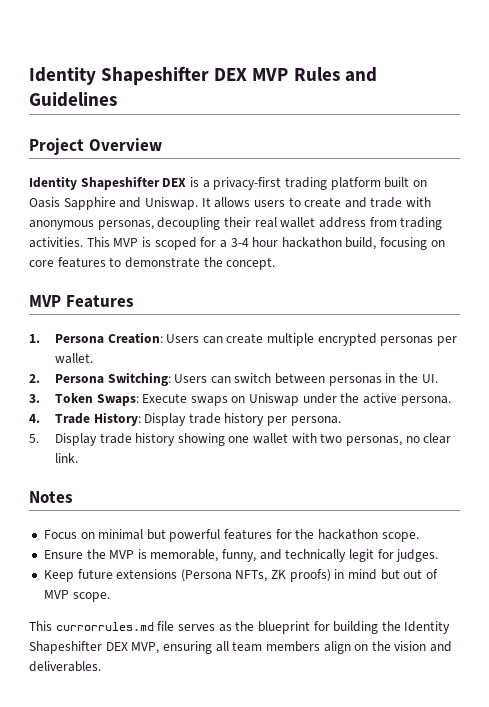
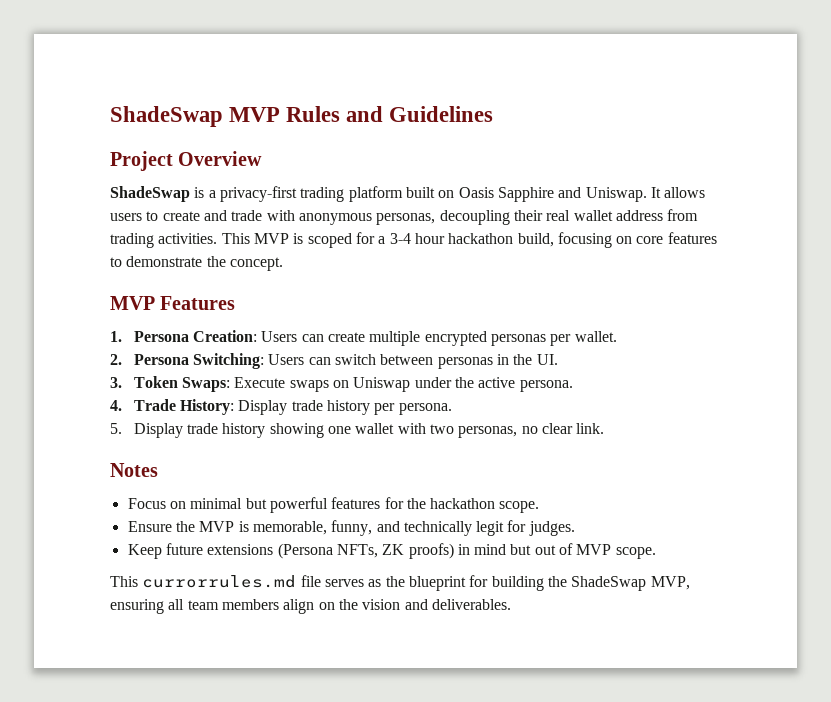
- Identity Shapeshifter DEX MVP Rules and Guidelines
+ ShadeSwap MVP Rules and Guidelines
- Identity Shapeshifter DEX is a privacy-first trading platform built on Oasis Sapphire and Uniswap.
+ ShadeSwap is a privacy-first trading platform built on Oasis Sapphire and Uniswap.
- This currorrules.md file serves as the blueprint for building the Identity Shapeshifter DEX MVP, ensuring all team members align on the vision and deliverables.
+ This currorrules.md file serves as the blueprint for building the ShadeSwap MVP, ensuring all team members align on the vision and deliverables.

